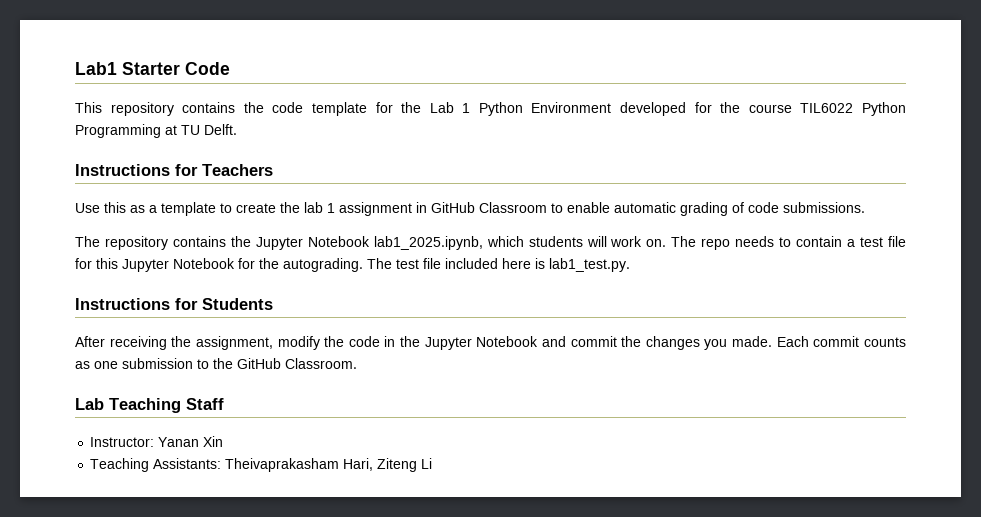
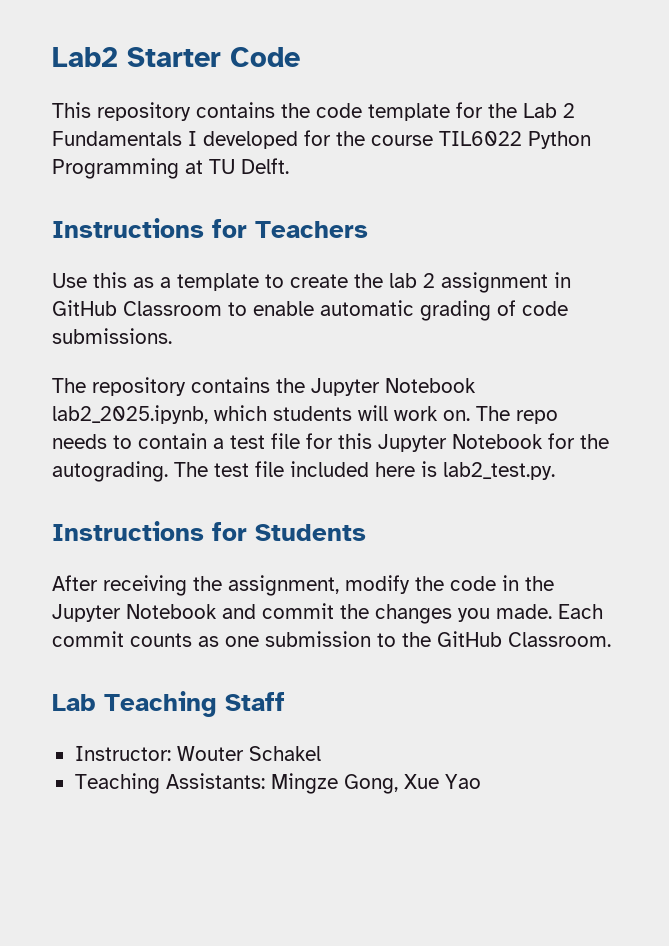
- Lab1 Starter Code
+ Lab2 Starter Code
- This repository contains the code template for the Lab 1 Python Environment developed for the course TIL6022 Python Programming at TU Delft.
+ This repository contains the code template for the Lab 2 Fundamentals I developed for the course TIL6022 Python Programming at TU Delft.
- Use this as a template to create the lab 1 assignment in GitHub Classroom to enable automatic grading of code submissions.
+ Use this as a template to create the lab 2 assignment in GitHub Classroom to enable automatic grading of code submissions.
- The repository contains the Jupyter Notebook lab1_2025.ipynb, which students will work on.
+ The repository contains the Jupyter Notebook lab2_2025.ipynb, which students will work on.
- The test file included here is lab1_test.py.
+ The test file included here is lab2_test.py.
- Instructor: Yanan Xin
+ Instructor: Wouter Schakel
- Teaching Assistants: Theivaprakasham Hari, Ziteng Li
+ Teaching Assistants: Mingze Gong, Xue Yao

